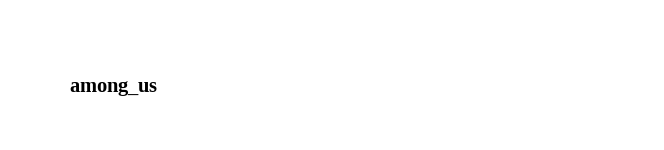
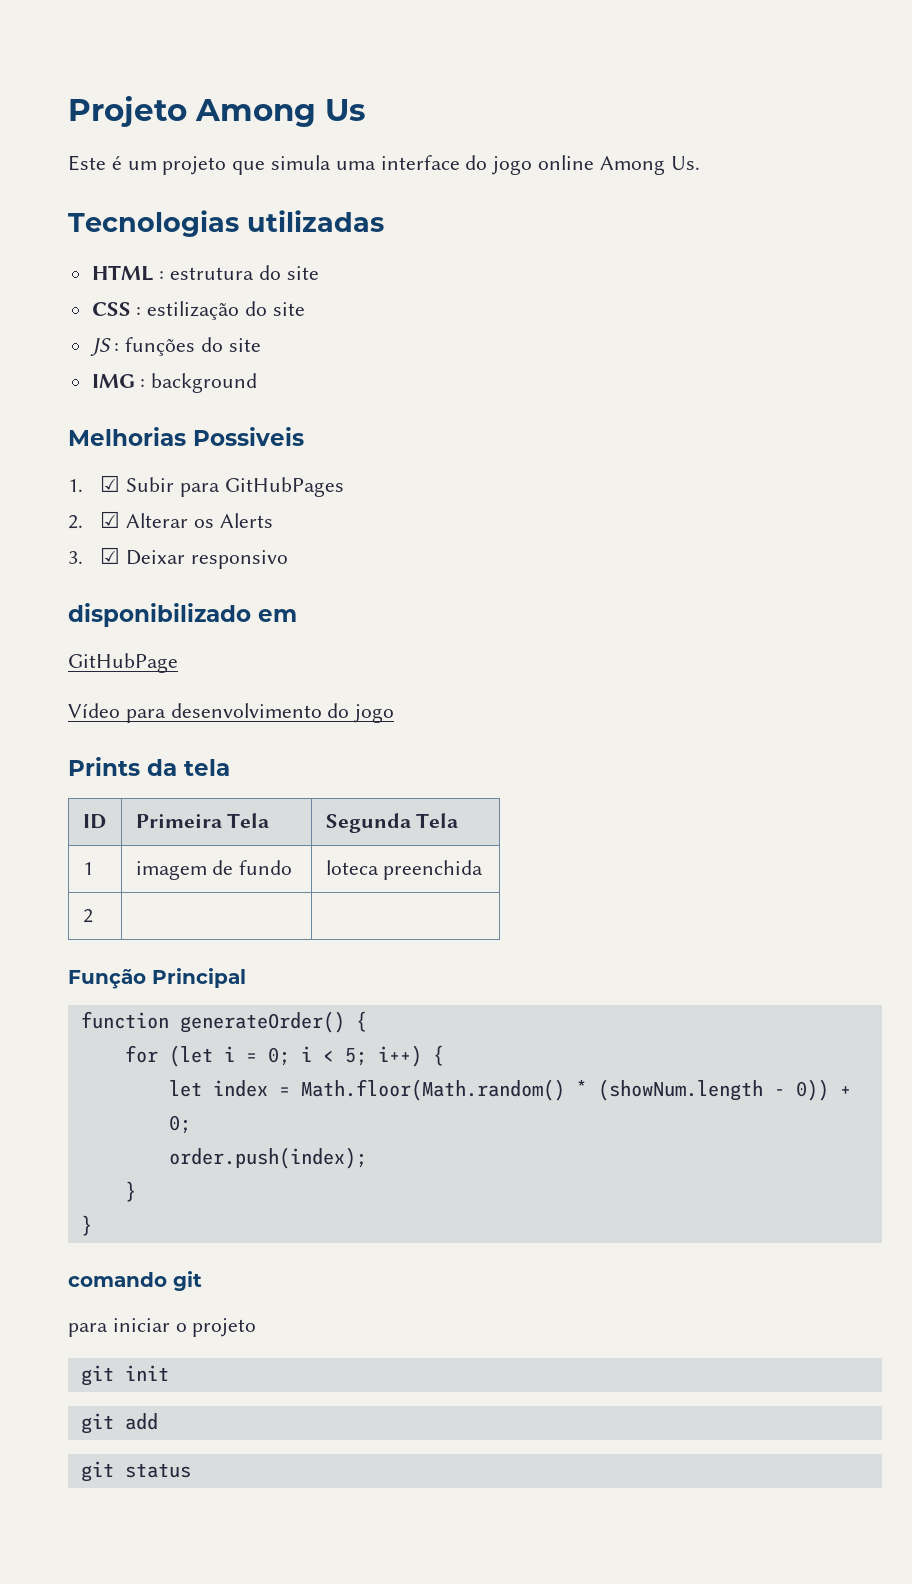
- among_us
+ Projeto Among Us
+ Este é um projeto que simula uma interface do jogo online Among Us.
+ Tecnologias utilizadas
+ HTML : estrutura do site
+ CSS : estilização do site
+ JS : funções do site
+ IMG : background
+ Melhorias Possiveis
+ 1. ☑ Subir para GitHubPages
+ 2. ☑ Alterar os Alerts
+ 3. ☑ Deixar responsivo
+ disponibilizado em
+ GitHubPage
+ Vídeo para desenvolvimento do jogo
+ Prints da tela
+ ID | Primeira Tela | Segunda Tela
+ 1 | imagem de fundo | loteca preenchida
+ 2 | |
+ Função Principal
+ function generateOrder() {
+ for (let i = 0; i < 5; i++) {
+ let index = Math.floor(Math.random() * (showNum.length - 0)) + 0;
+ order.push(index);
+ }
+ }
+ comando git
+ para iniciar o projeto
+ git init
+ git add
+ git status

